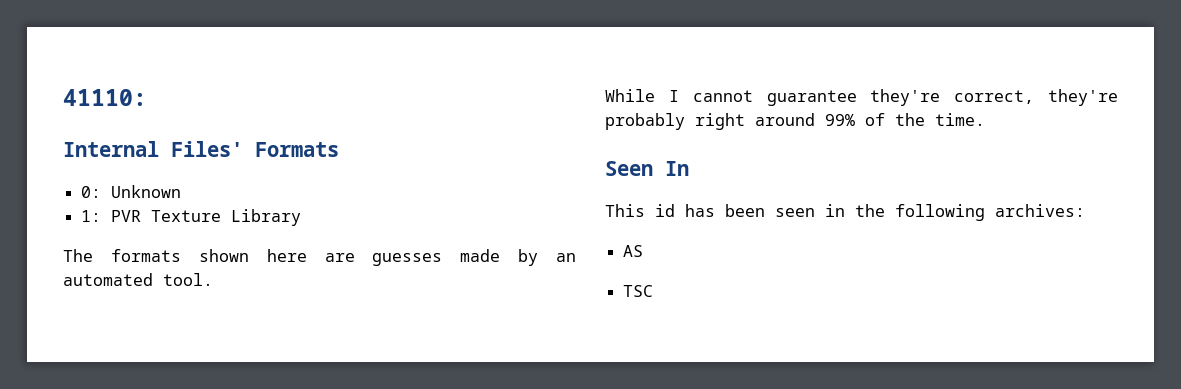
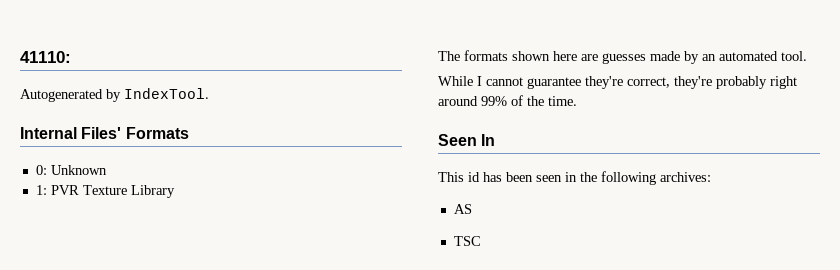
+ Autogenerated by IndexTool.

